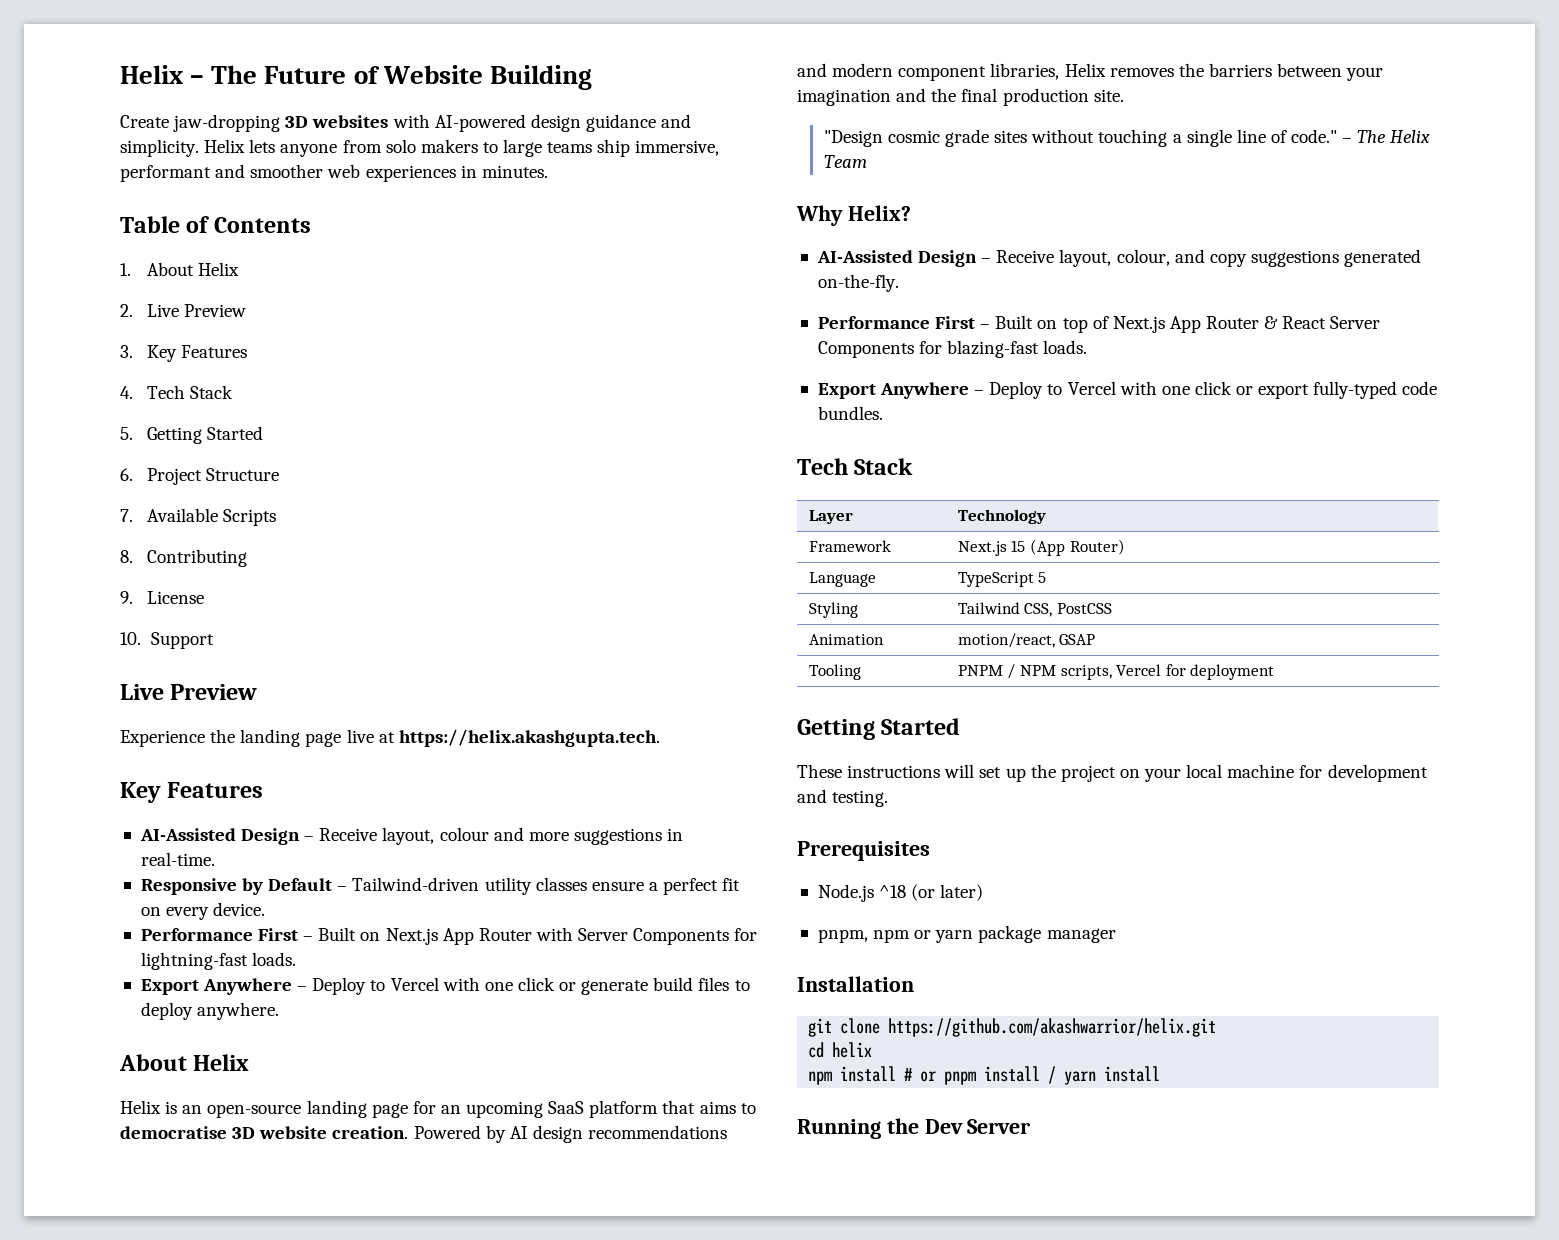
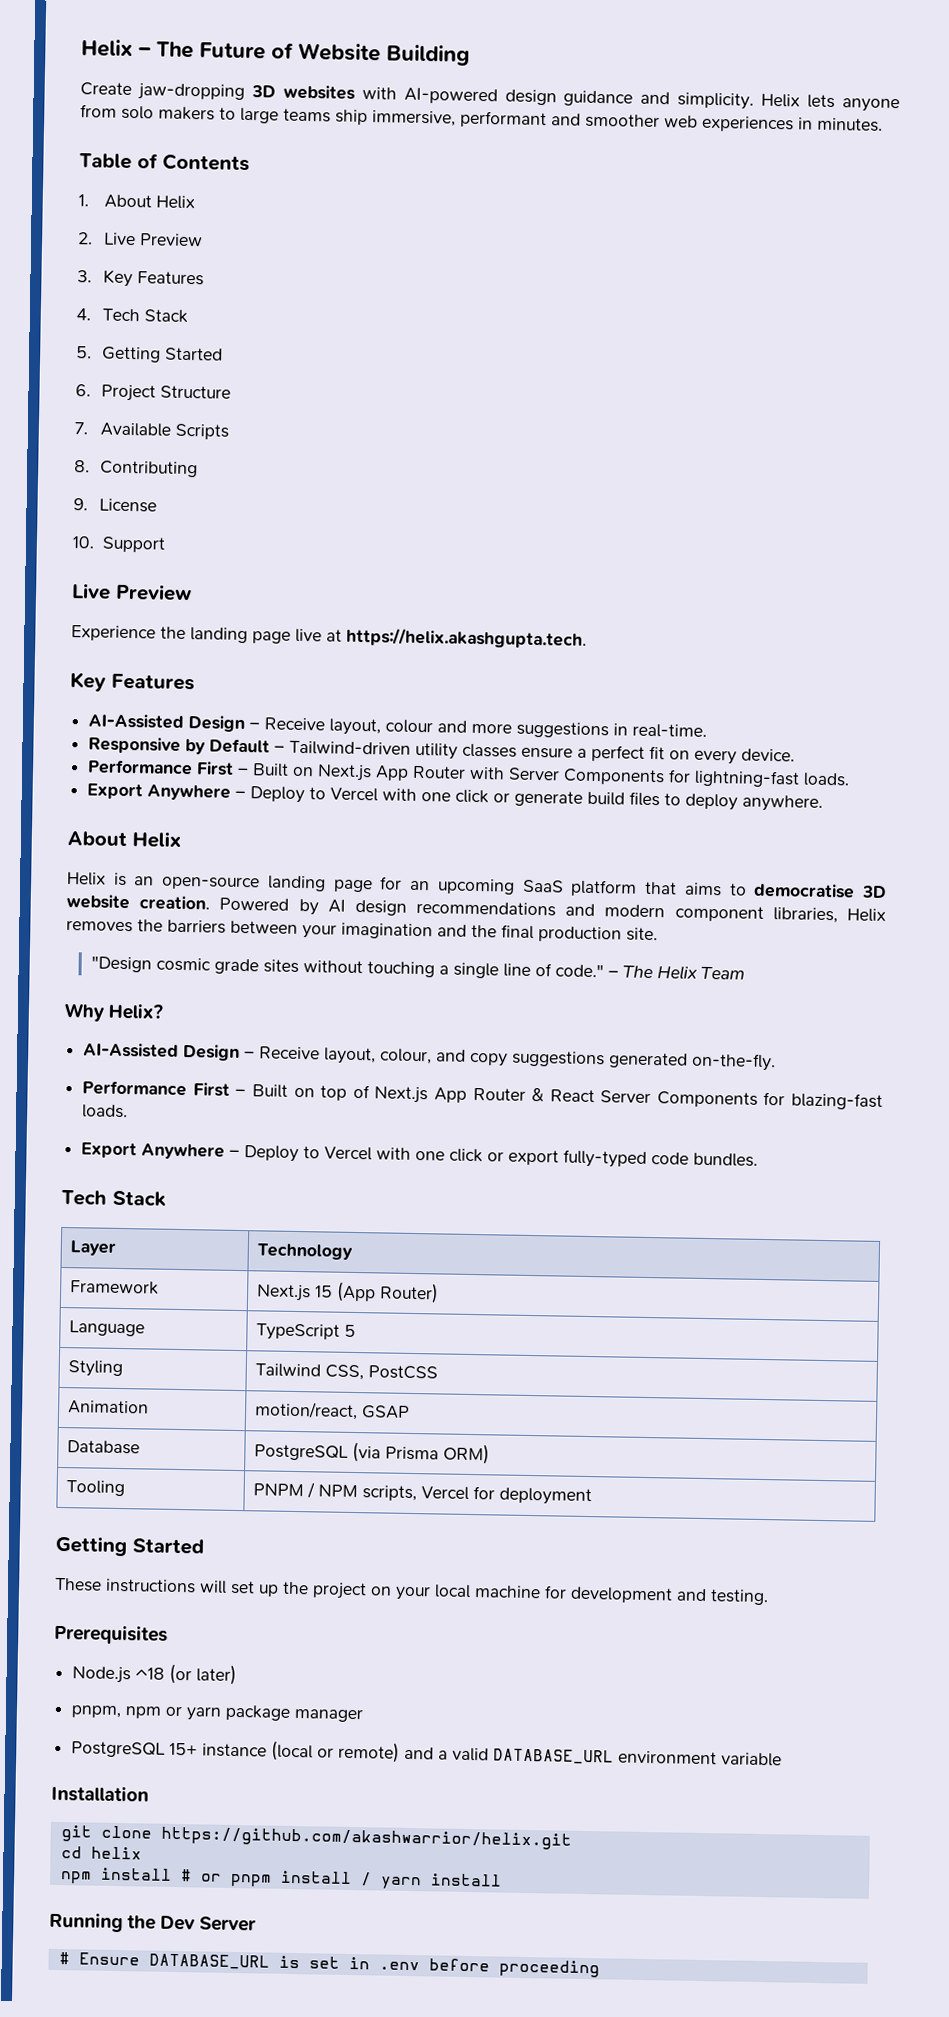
+ Database | PostgreSQL (via Prisma ORM)
+ PostgreSQL 15+ instance (local or remote) and a valid DATABASE_URL environment variable
+ # Ensure DATABASE_URL is set in .env before proceeding

